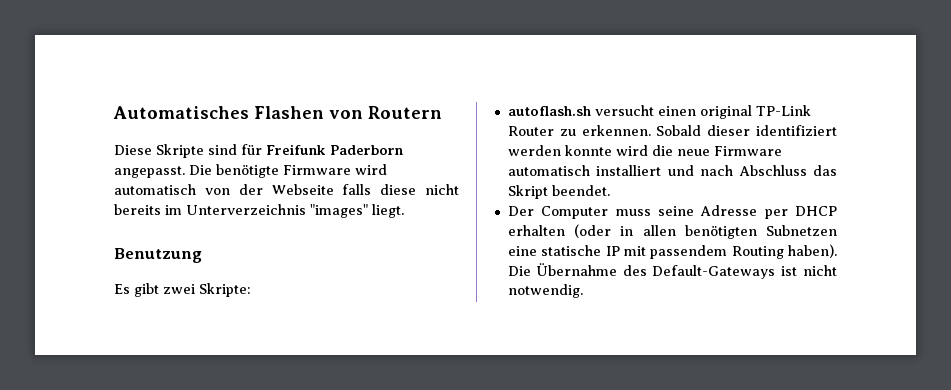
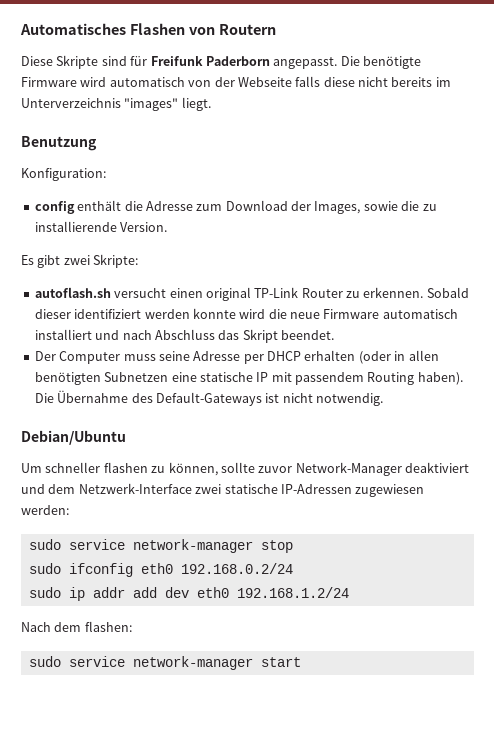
+ Konfiguration:
+ config enthält die Adresse zum Download der Images, sowie die zu installierende Version.
+ Debian/Ubuntu
+ Um schneller flashen zu können, sollte zuvor Network-Manager deaktiviert und dem Netzwerk-Interface zwei statische IP-Adressen zugewiesen werden:
+ sudo service network-manager stop
+ sudo ifconfig eth0 192.168.0.2/24
+ sudo ip addr add dev eth0 192.168.1.2/24
+ Nach dem flashen:
+ sudo service network-manager start

